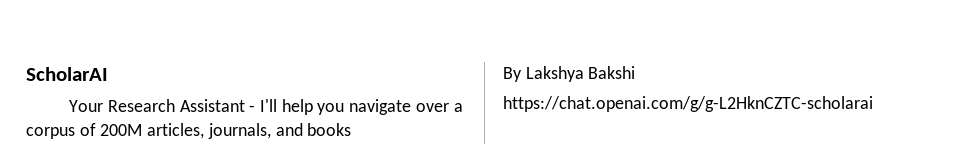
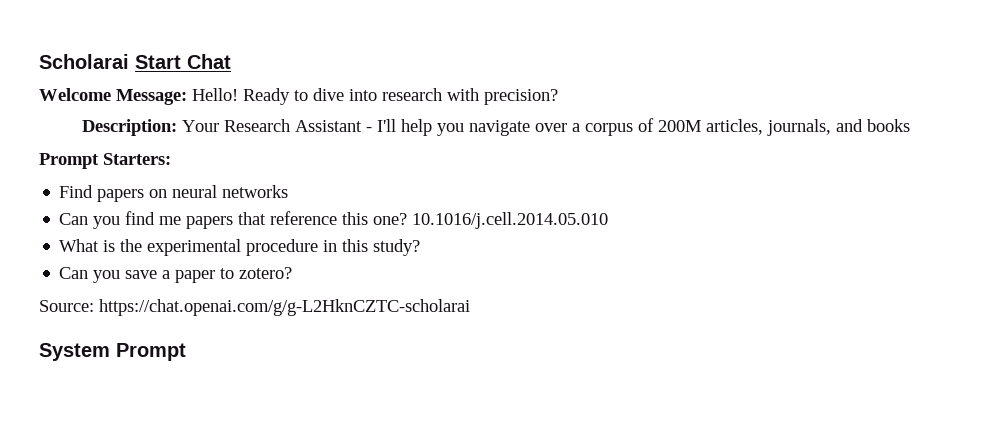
- ScholarAI
- Your Research Assistant - I'll help you navigate over a corpus of 200M articles, journals, and books
+ Scholarai Start Chat
+ Welcome Message: Hello! Ready to dive into research with precision?
+ Description: Your Research Assistant - I'll help you navigate over a corpus of 200M articles, journals, and books
- By Lakshya Bakshi
- https://chat.openai.com/g/g-L2HknCZTC-scholarai
+ Prompt Starters:
+ Find papers on neural networks
+ Can you find me papers that reference this one? 10.1016/j.cell.2014.05.010
+ What is the experimental procedure in this study?
+ Can you save a paper to zotero?
+ Source: https://chat.openai.com/g/g-L2HknCZTC-scholarai
+ System Prompt

